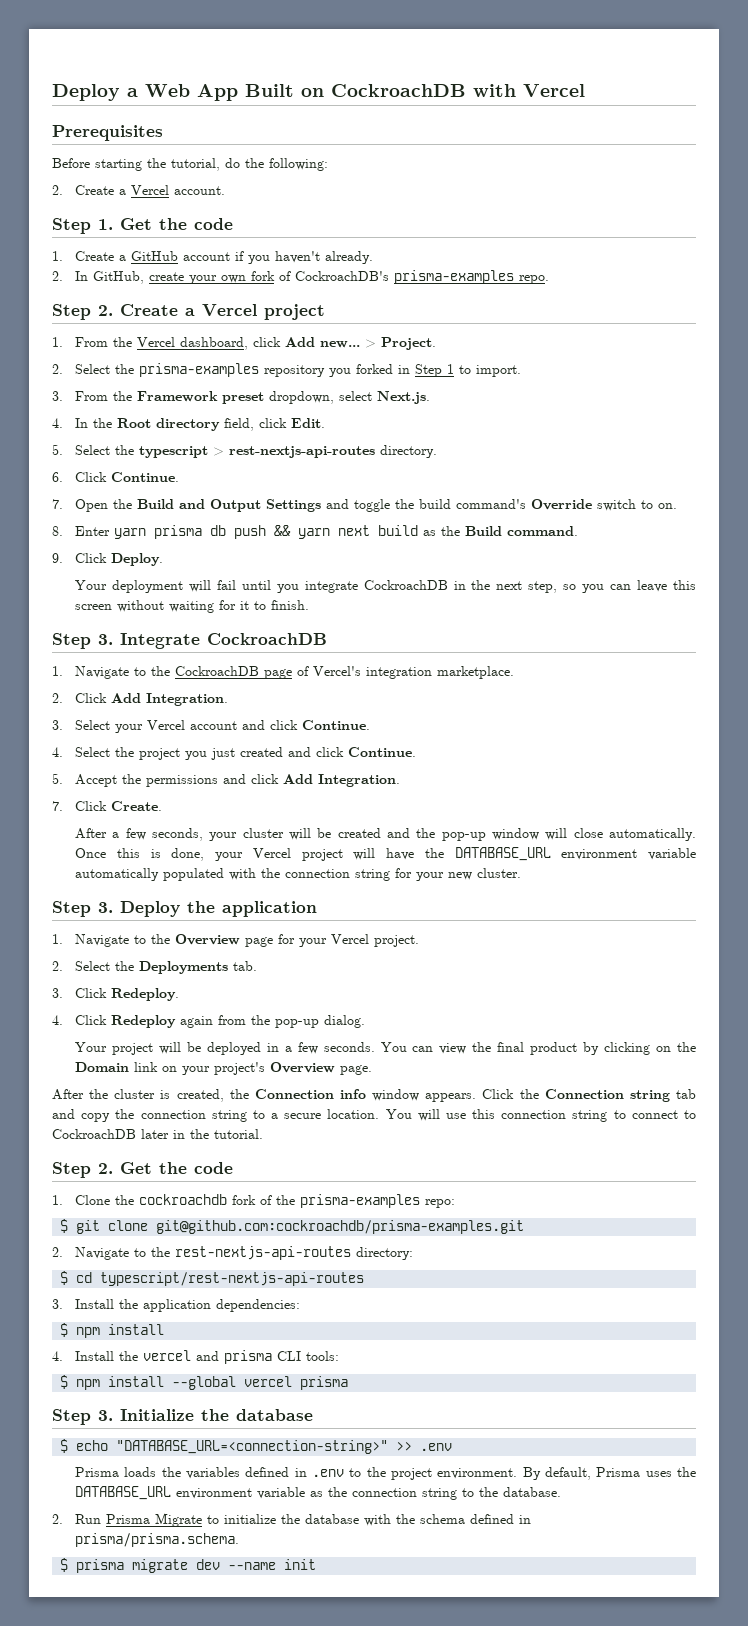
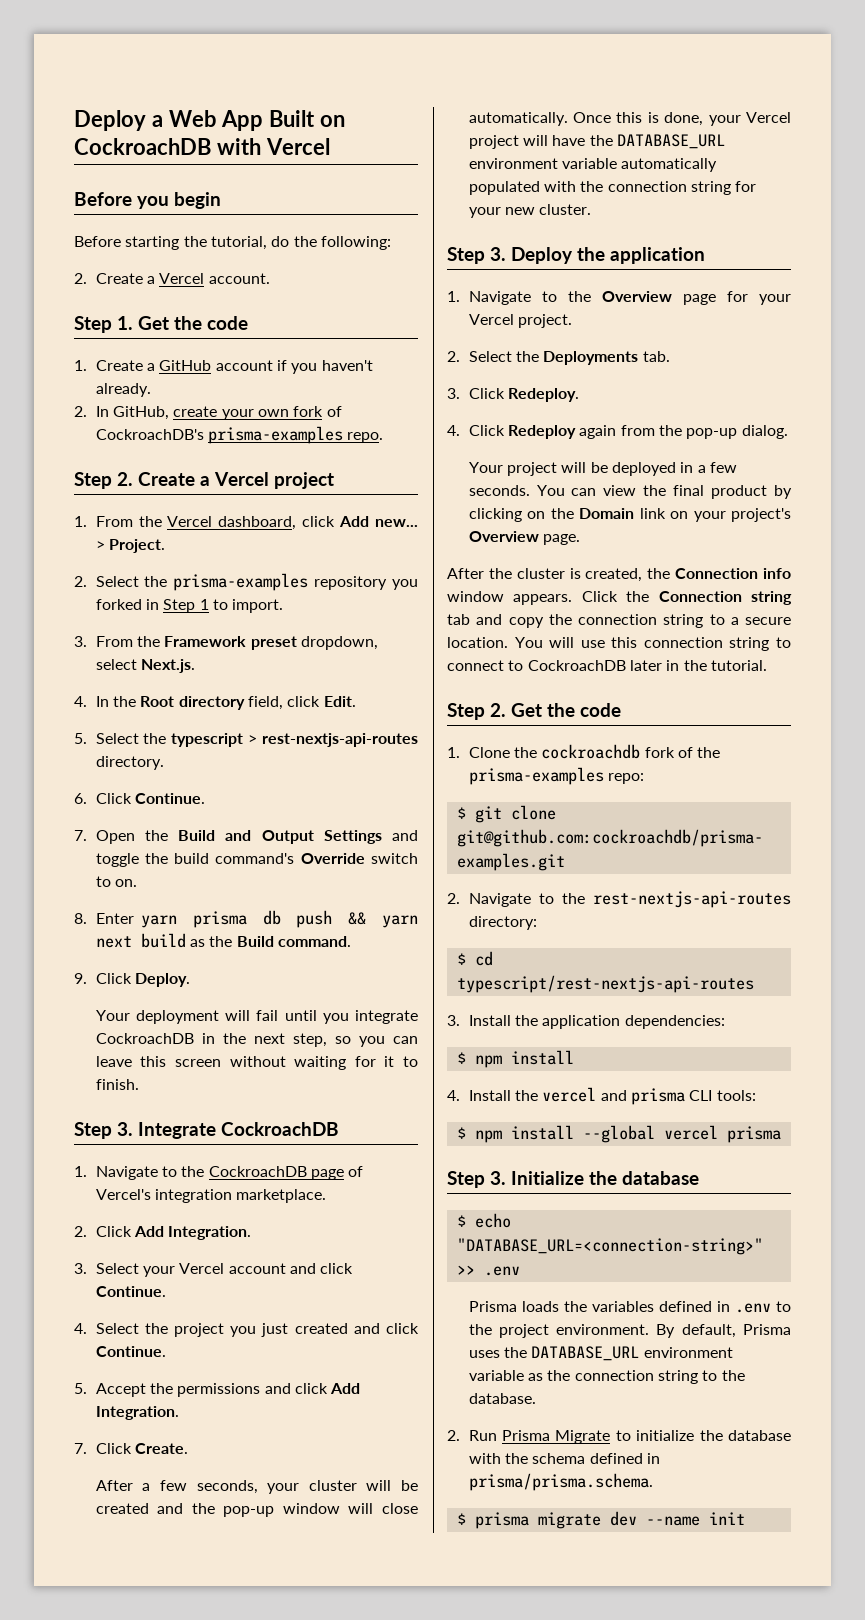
- Prerequisites
+ Before you begin

